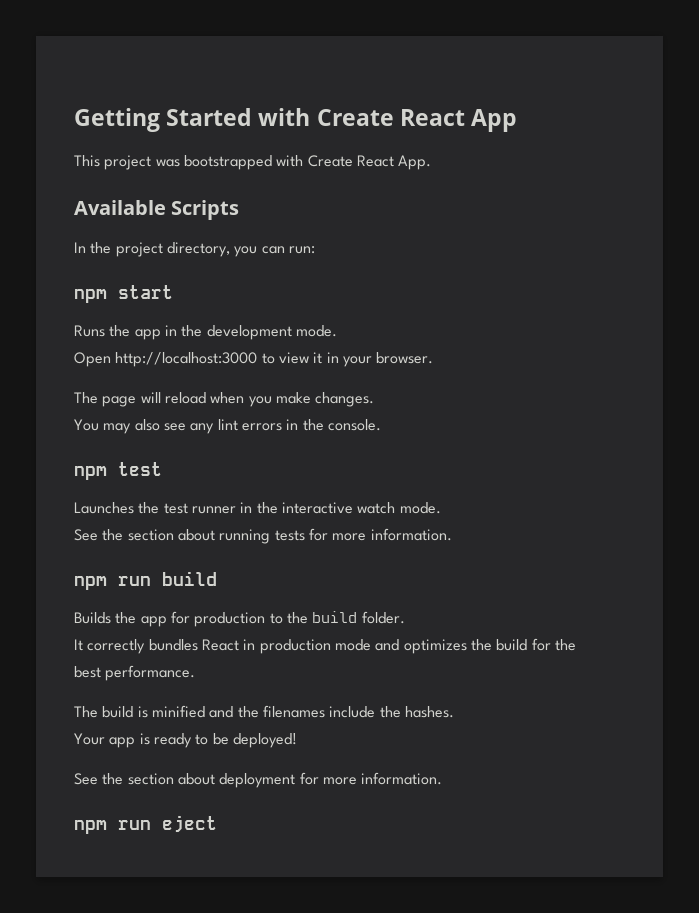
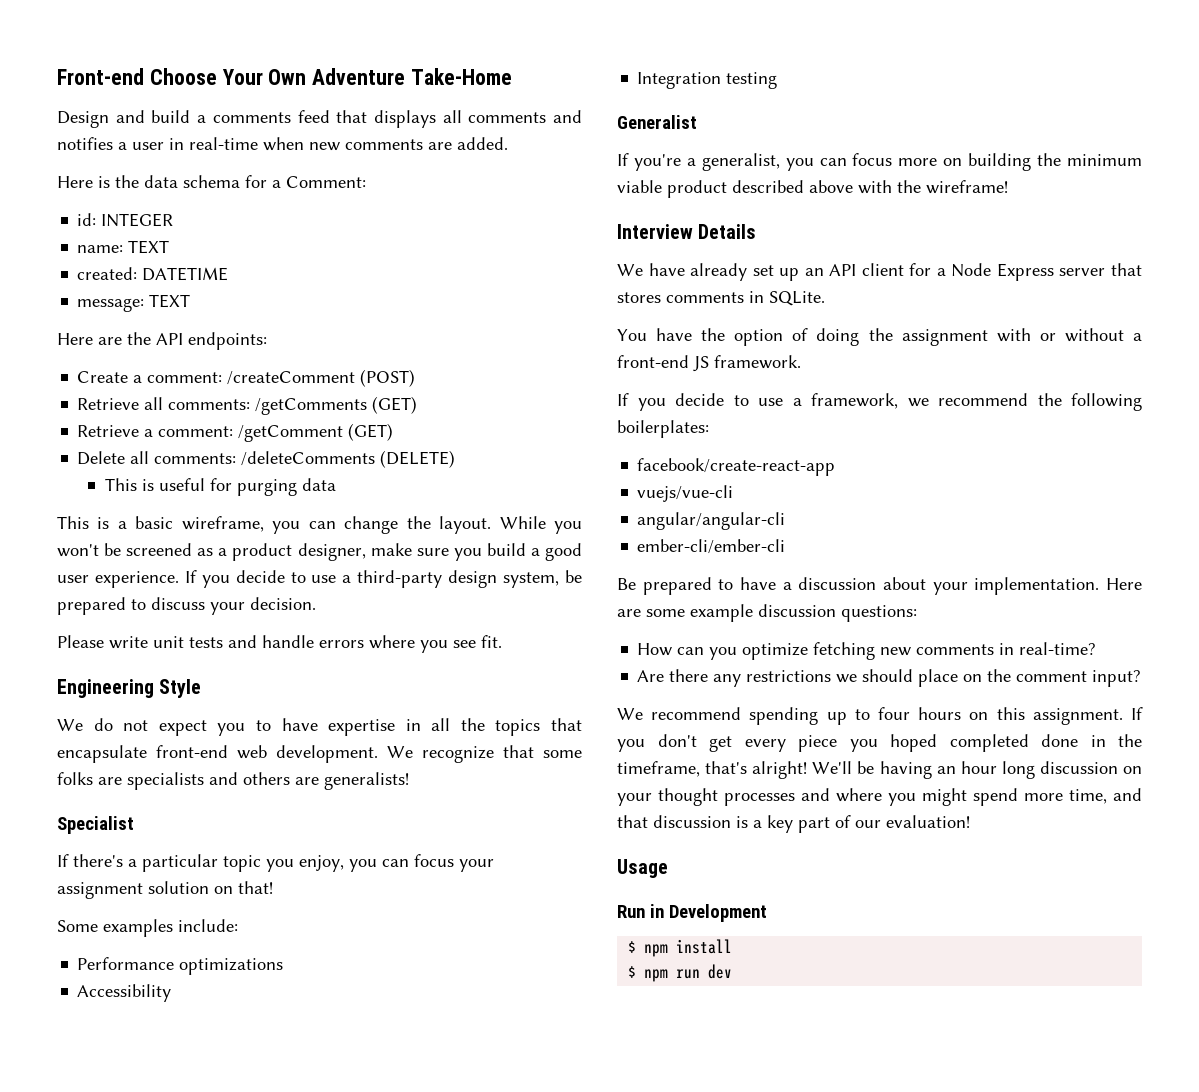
- Getting Started with Create React App
- This project was bootstrapped with Create React App.
- Available Scripts
- In the project directory, you can run:
- npm start
- Runs the app in the development mode.
- Open http://localhost:3000 to view it in your browser.
- The page will reload when you make changes.
- You may also see any lint errors in the console.
- npm test
- Launches the test runner in the interactive watch mode.
- See the section about running tests for more information.
- npm run build
- Builds the app for production to the build folder.
- It correctly bundles React in production mode and optimizes the build for the best performance.
- The build is minified and the filenames include the hashes.
- Your app is ready to be deployed!
- See the section about deployment for more information.
- npm run eject
+ Front-end Choose Your Own Adventure Take-Home
+ Design and build a comments feed that displays all comments and notifies a user in real-time when new comments are added.
+ Here is the data schema for a Comment:
+ id: INTEGER
+ name: TEXT
+ created: DATETIME
+ message: TEXT
+ Here are the API endpoints:
+ Create a comment: /createComment (POST)
+ Retrieve all comments: /getComments (GET)
+ Retrieve a comment: /getComment (GET)
+ Delete all comments: /deleteComments (DELETE)
+ This is useful for purging data
+ This is a basic wireframe, you can change the layout. While you won't be screened as a product designer, make sure you build a good user experience. If you decide to use a third-party design system, be prepared to discuss your decision.
+ Please write unit tests and handle errors where you see fit.
+ Engineering Style
+ We do not expect you to have expertise in all the topics that encapsulate front-end web development. We recognize that some folks are specialists and others are generalists!
+ Specialist
+ If there's a particular topic you enjoy, you can focus your assignment solution on that!
+ Some examples include:
+ Performance optimizations
+ Accessibility
+ Integration testing
+ Generalist
+ If you're a generalist, you can focus more on building the minimum viable product described above with the wireframe!
+ Interview Details
+ We have already set up an API client for a Node Express server that stores comments in SQLite.
+ You have the option of doing the assignment with or without a front-end JS framework.
+ If you decide to use a framework, we recommend the following boilerplates:
+ facebook/create-react-app
+ vuejs/vue-cli
+ angular/angular-cli
+ ember-cli/ember-cli
+ Be prepared to have a discussion about your implementation. Here are some example discussion questions:
+ How can you optimize fetching new comments in real-time?
+ Are there any restrictions we should place on the comment input?
+ We recommend spending up to four hours on this assignment. If you don't get every piece you hoped completed done in the timeframe, that's alright! We'll be having an hour long discussion on your thought processes and where you might spend more time, and that discussion is a key part of our evaluation!
+ Usage
+ Run in Development
+ $ npm install
+ $ npm run dev

